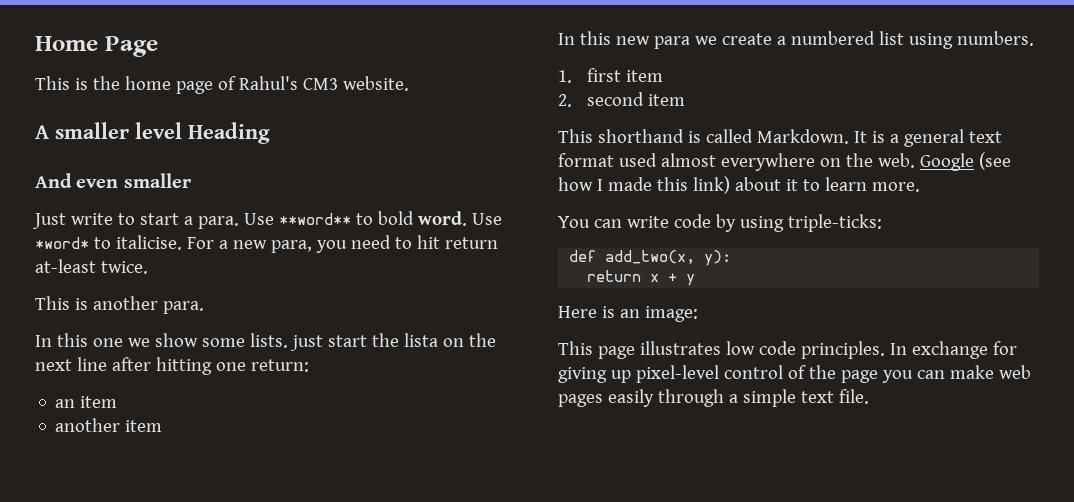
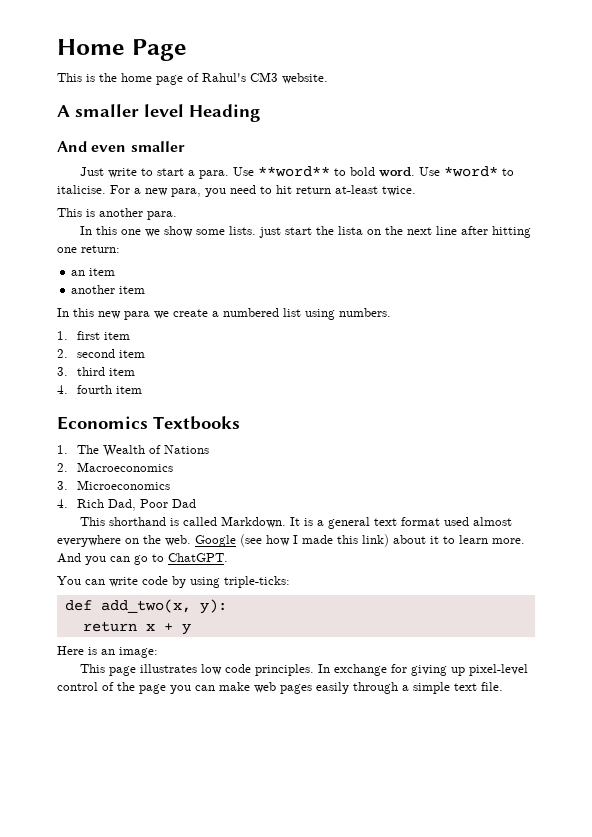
+ 3. third item
+ 4. fourth item
+ Economics Textbooks
+ 1. The Wealth of Nations
+ 2. Macroeconomics
+ 3. Microeconomics
+ 4. Rich Dad, Poor Dad
+ And you can go to ChatGPT.

